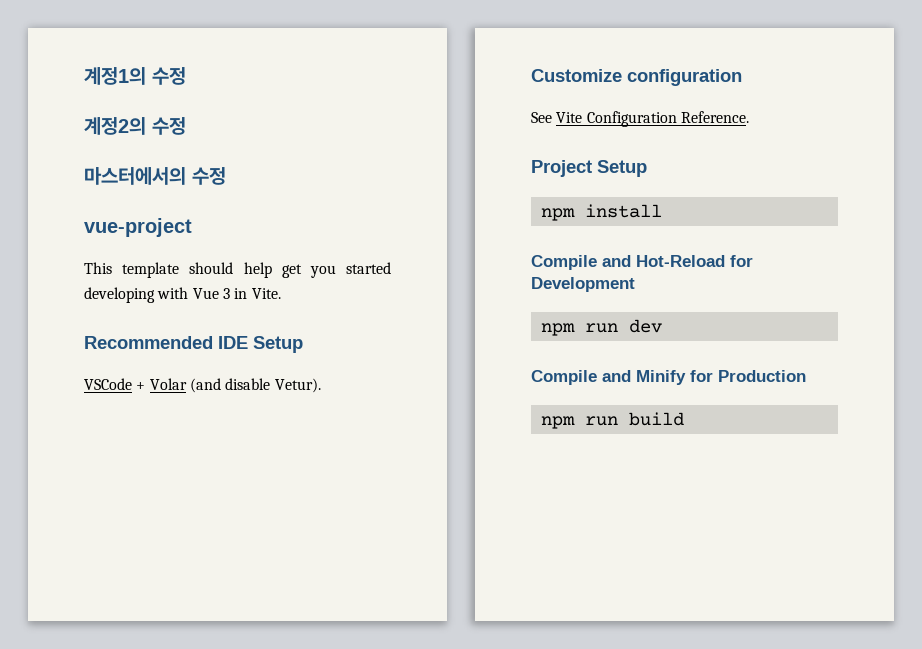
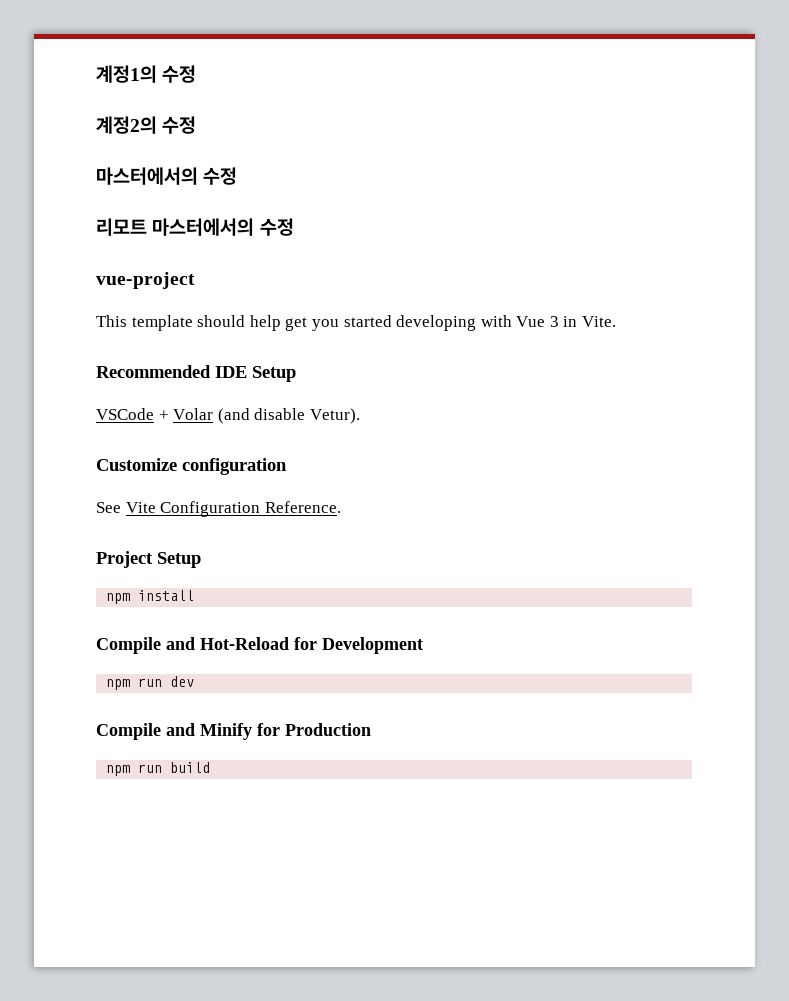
+ 리모트 마스터에서의 수정

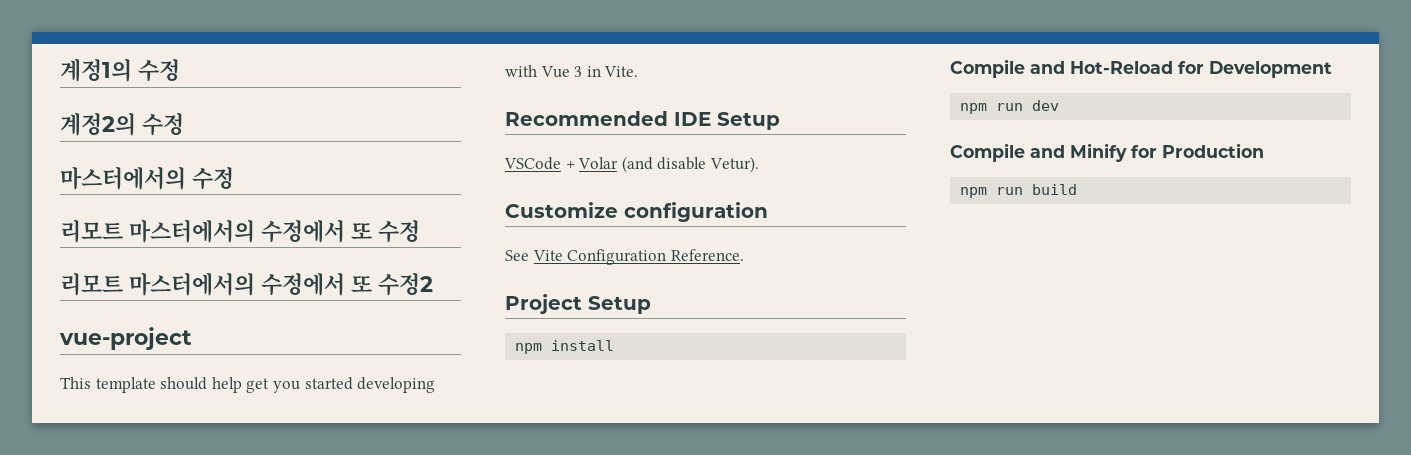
- 리모트 마스터에서의 수정
+ 리모트 마스터에서의 수정에서 또 수정
+ 리모트 마스터에서의 수정에서 또 수정2

